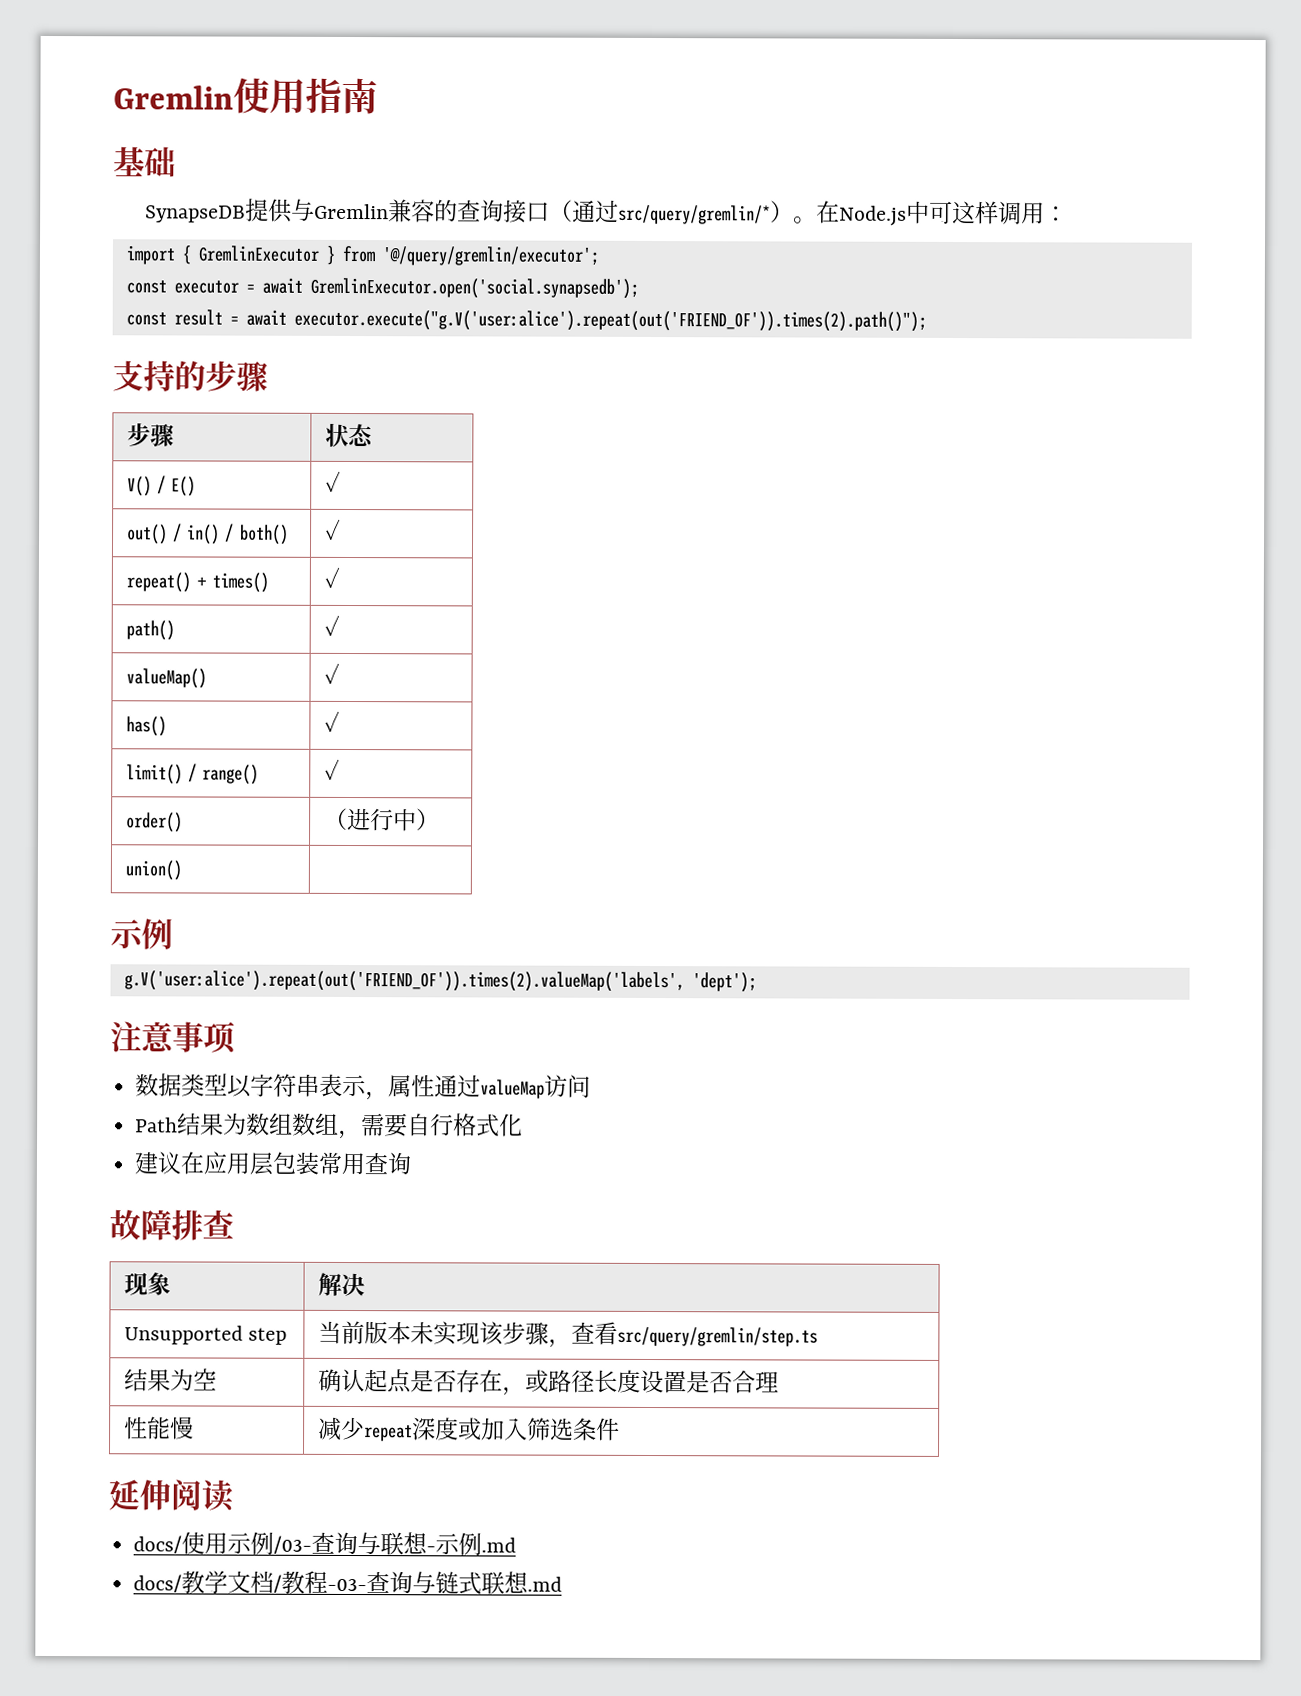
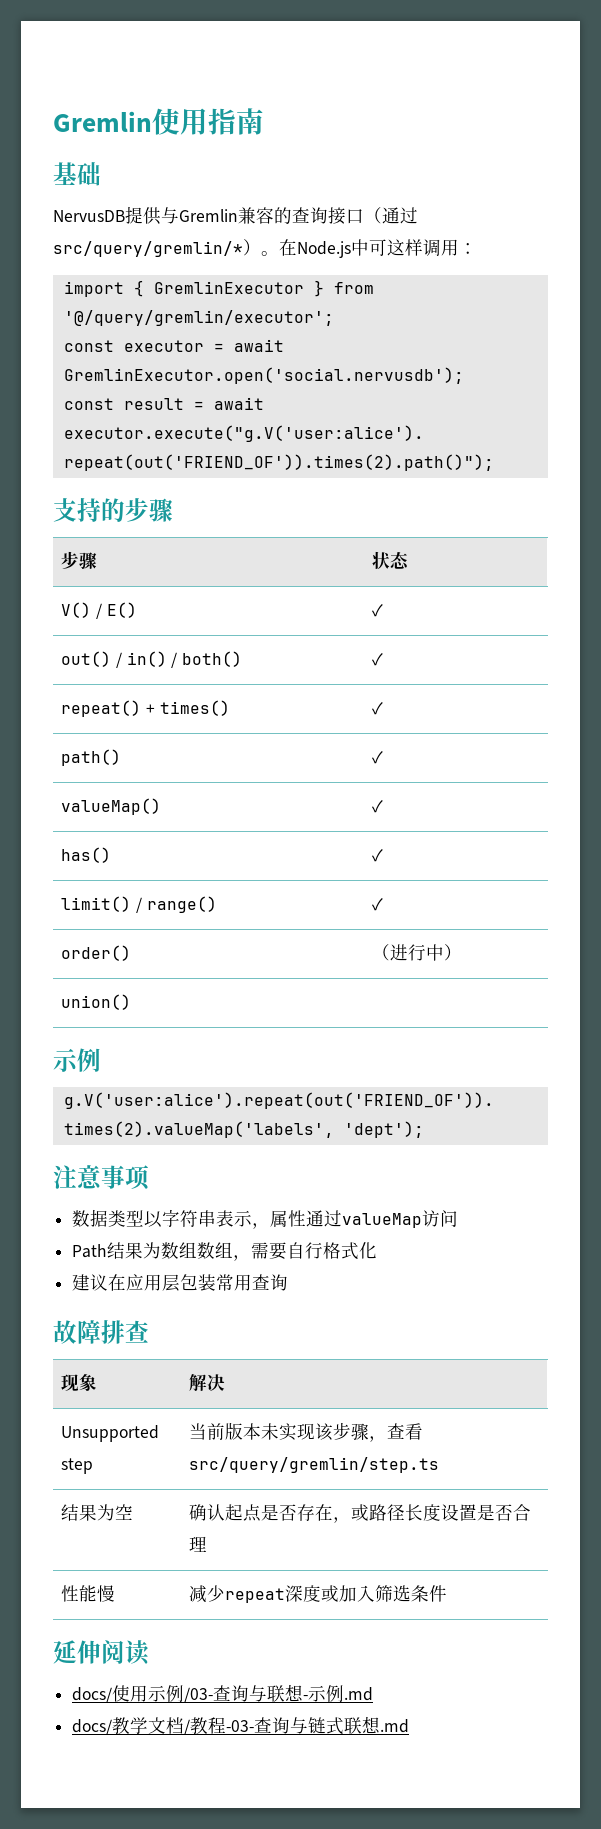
- SynapseDB提供与Gremlin兼容的查询接口（通过src/query/gremlin/*）。
+ NervusDB提供与Gremlin兼容的查询接口（通过src/query/gremlin/*）。
- const executor = await GremlinExecutor.open('social.synapsedb');
+ const executor = await GremlinExecutor.open('social.nervusdb');

